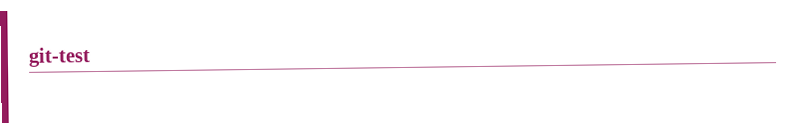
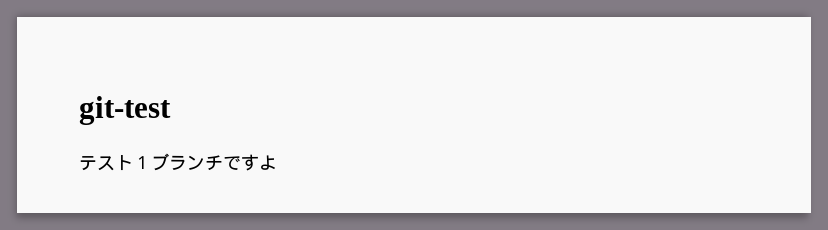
+ テスト１ブランチですよ

